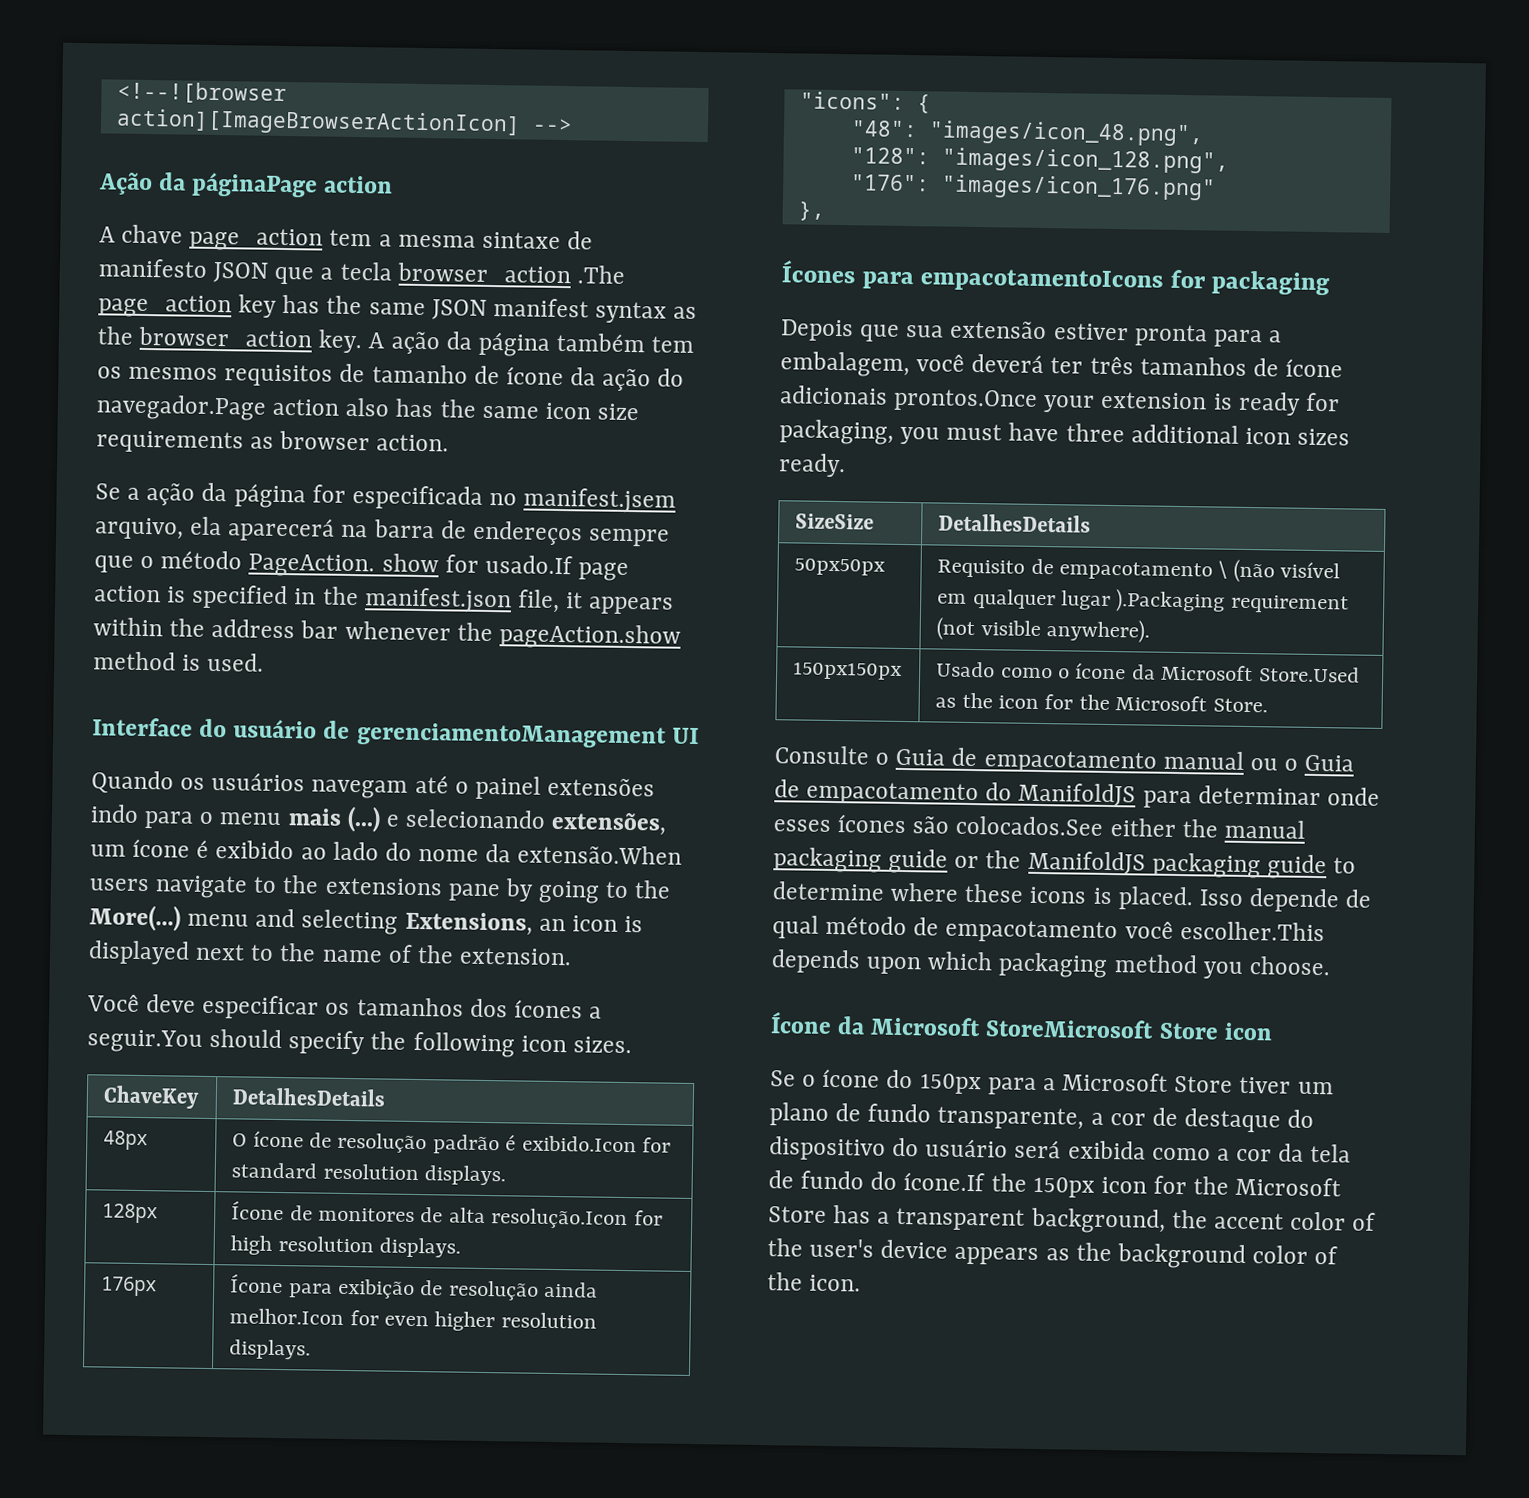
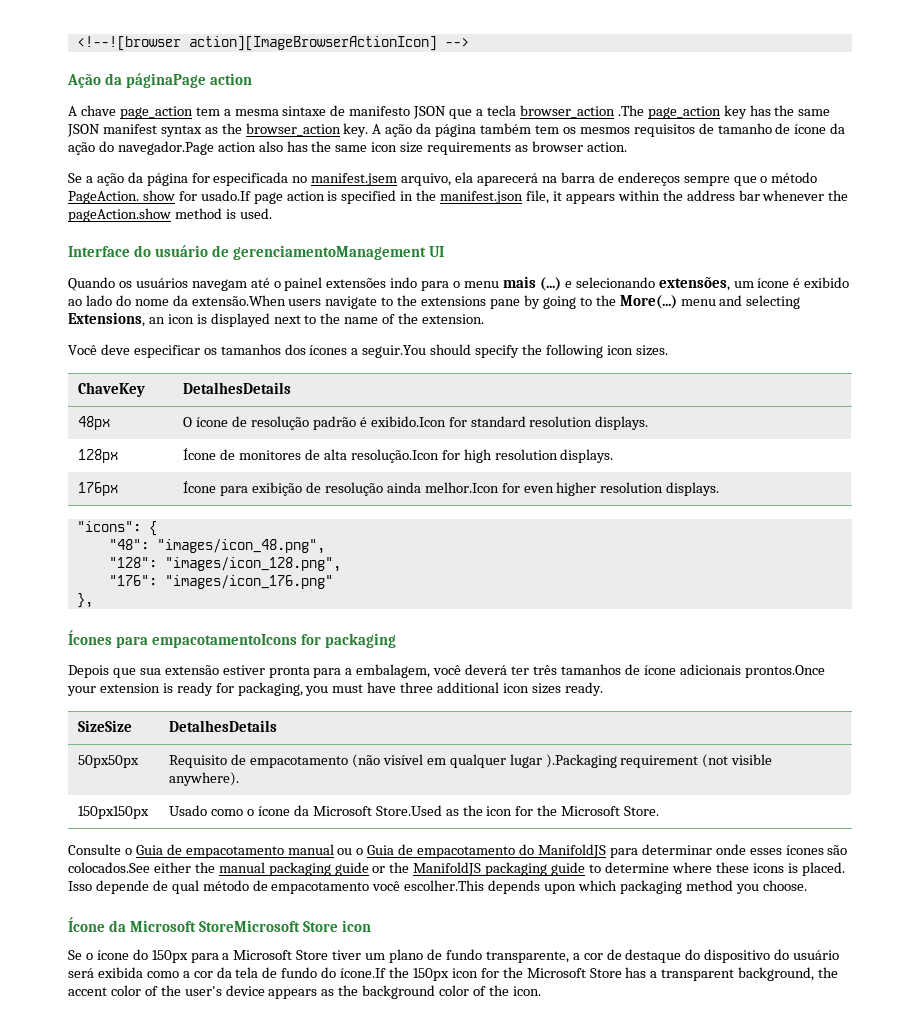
- 50px50px | Requisito de empacotamento \ (não visível em qualquer lugar ).Packaging requirement (not visible anywhere).
+ 50px50px | Requisito de empacotamento (não visível em qualquer lugar ).Packaging requirement (not visible anywhere).

